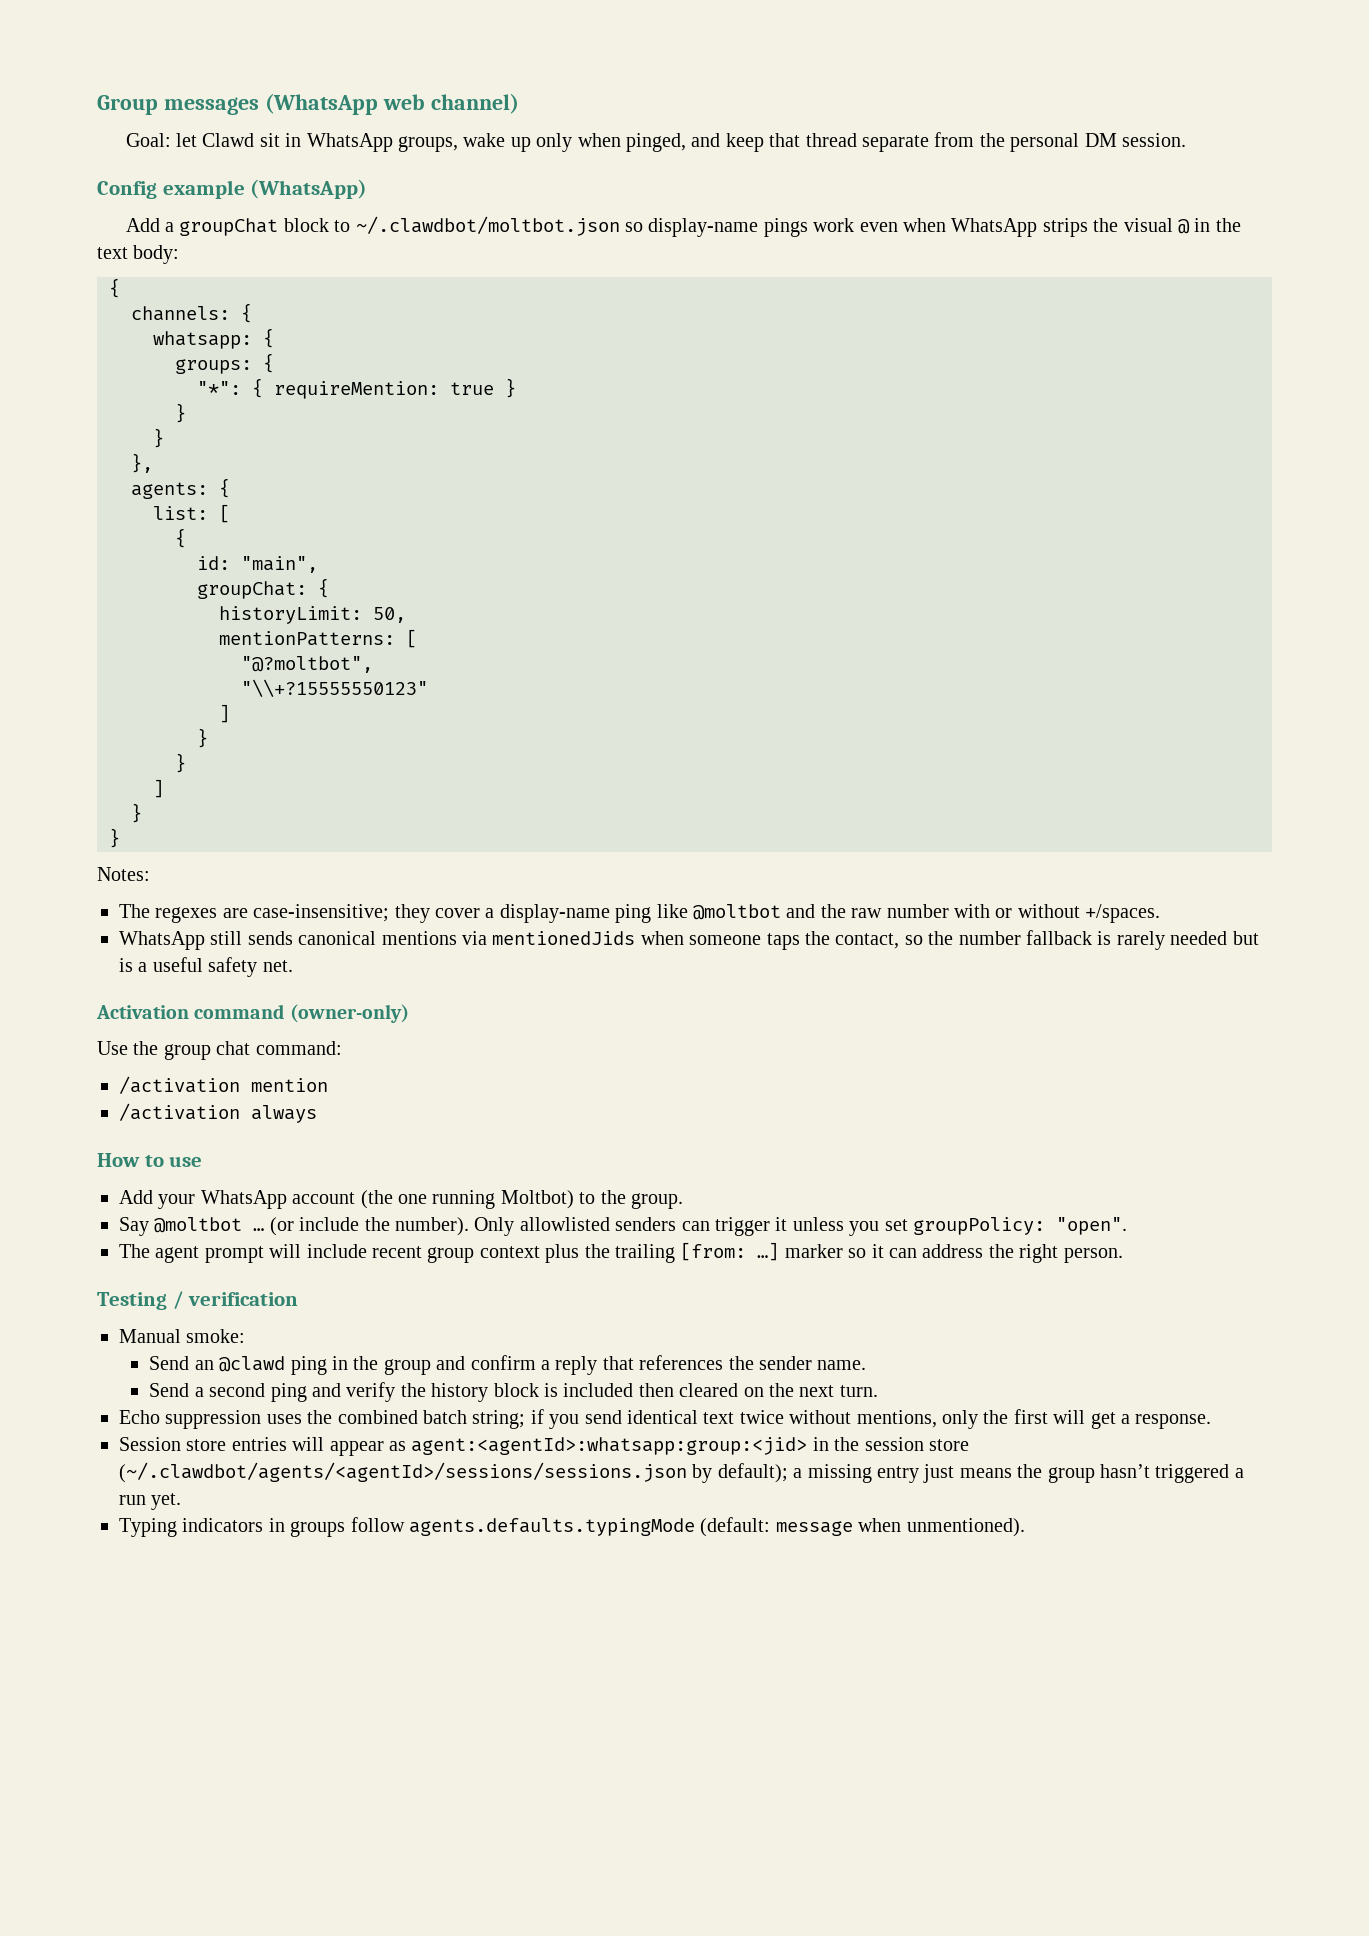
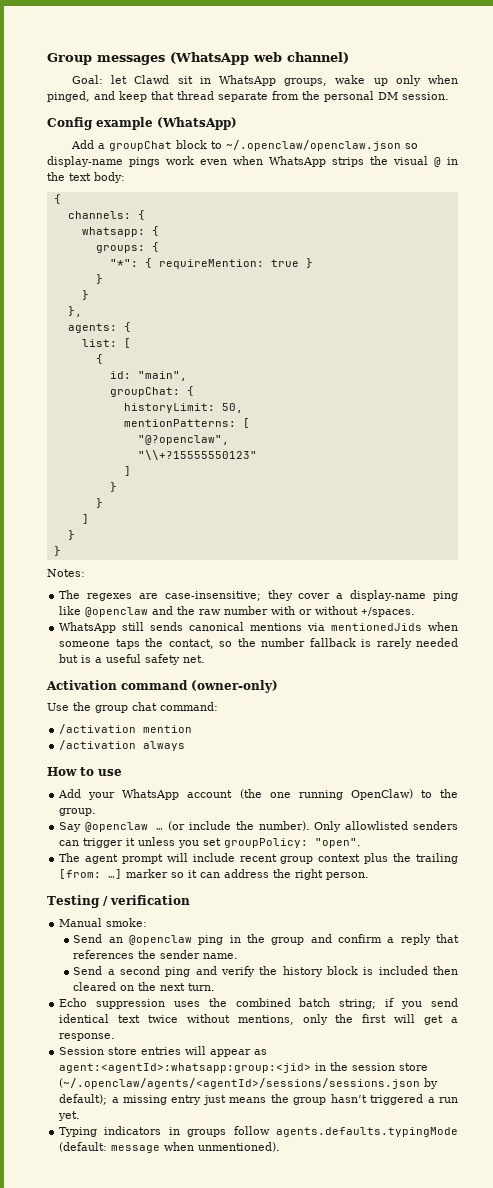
- Add a groupChat block to ~/.clawdbot/moltbot.json so display-name pings work even when WhatsApp strips the visual @ in the text body:
+ Add a groupChat block to ~/.openclaw/openclaw.json so display-name pings work even when WhatsApp strips the visual @ in the text body:
- "@?moltbot",
+ "@?openclaw",
- The regexes are case-insensitive; they cover a display-name ping like @moltbot and the raw number with or without +/spaces.
+ The regexes are case-insensitive; they cover a display-name ping like @openclaw and the raw number with or without +/spaces.
- Add your WhatsApp account (the one running Moltbot) to the group.
+ Add your WhatsApp account (the one running OpenClaw) to the group.
- Say @moltbot …
+ Say @openclaw …
- Send an @clawd ping in the group and confirm a reply that references the sender name.
+ Send an @openclaw ping in the group and confirm a reply that references the sender name.
- Session store entries will appear as agent:<agentId>:whatsapp:group:<jid> in the session store (~/.clawdbot/agents/<agentId>/sessions/sessions.json by default); a missing entry just means the group hasn’t triggered a run yet.
+ Session store entries will appear as agent:<agentId>:whatsapp:group:<jid> in the session store (~/.openclaw/agents/<agentId>/sessions/sessions.json by default); a missing entry just means the group hasn’t triggered a run yet.

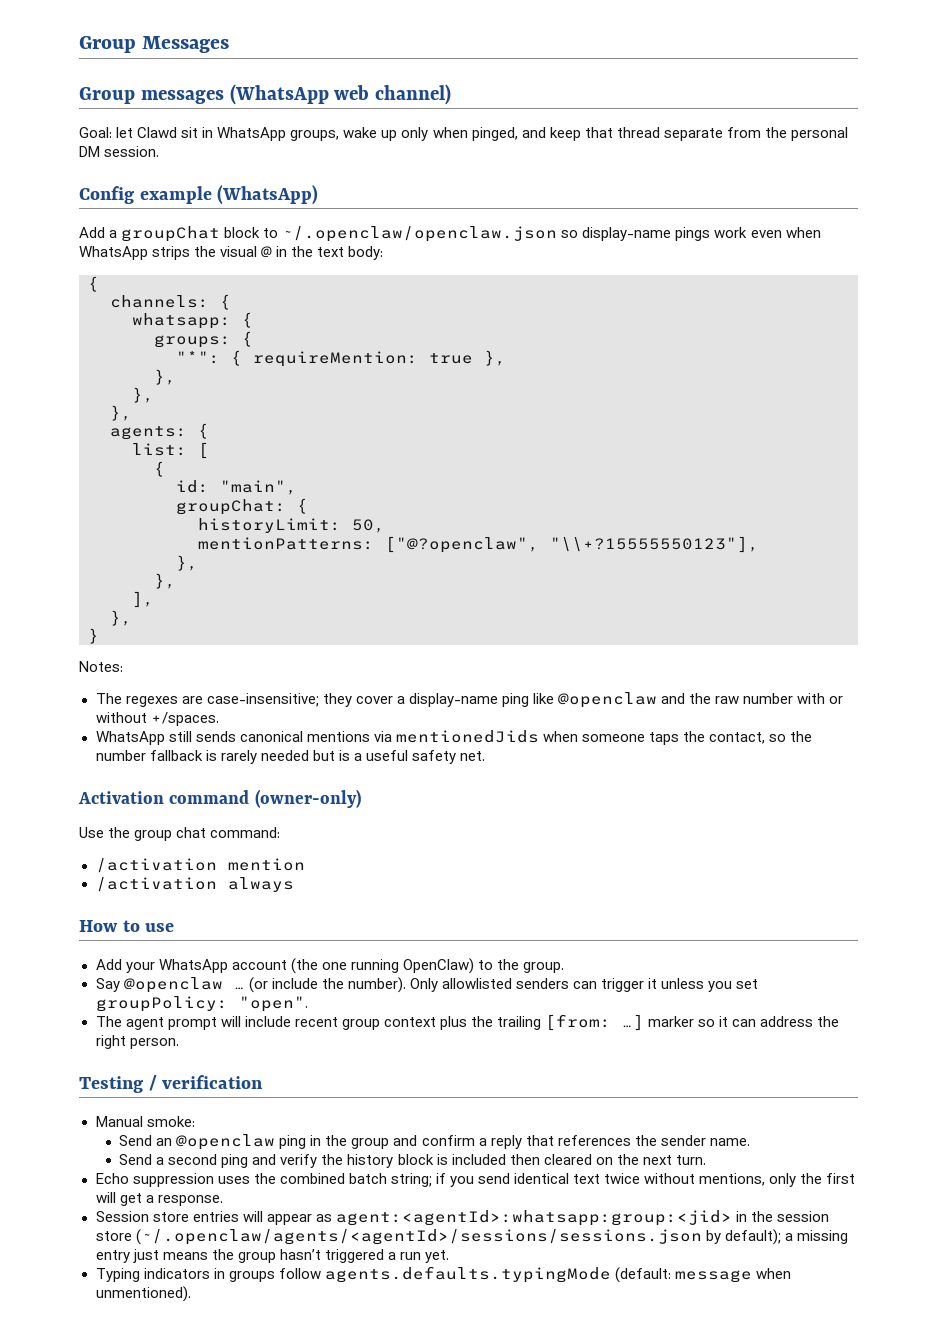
+ Group Messages
- "*": { requireMention: true }
- }
- }
+ "*": { requireMention: true },
+ },
+ },
- mentionPatterns: [
- "@?openclaw",
- "\\+?15555550123"
- ]
- }
- }
- ]
- }
+ mentionPatterns: ["@?openclaw", "\\+?15555550123"],
+ },
+ },
+ ],
+ },

